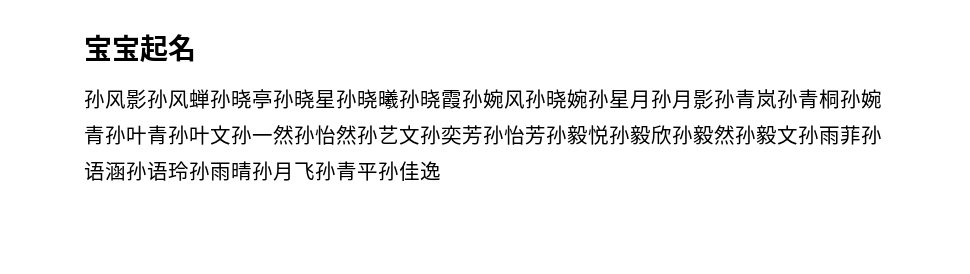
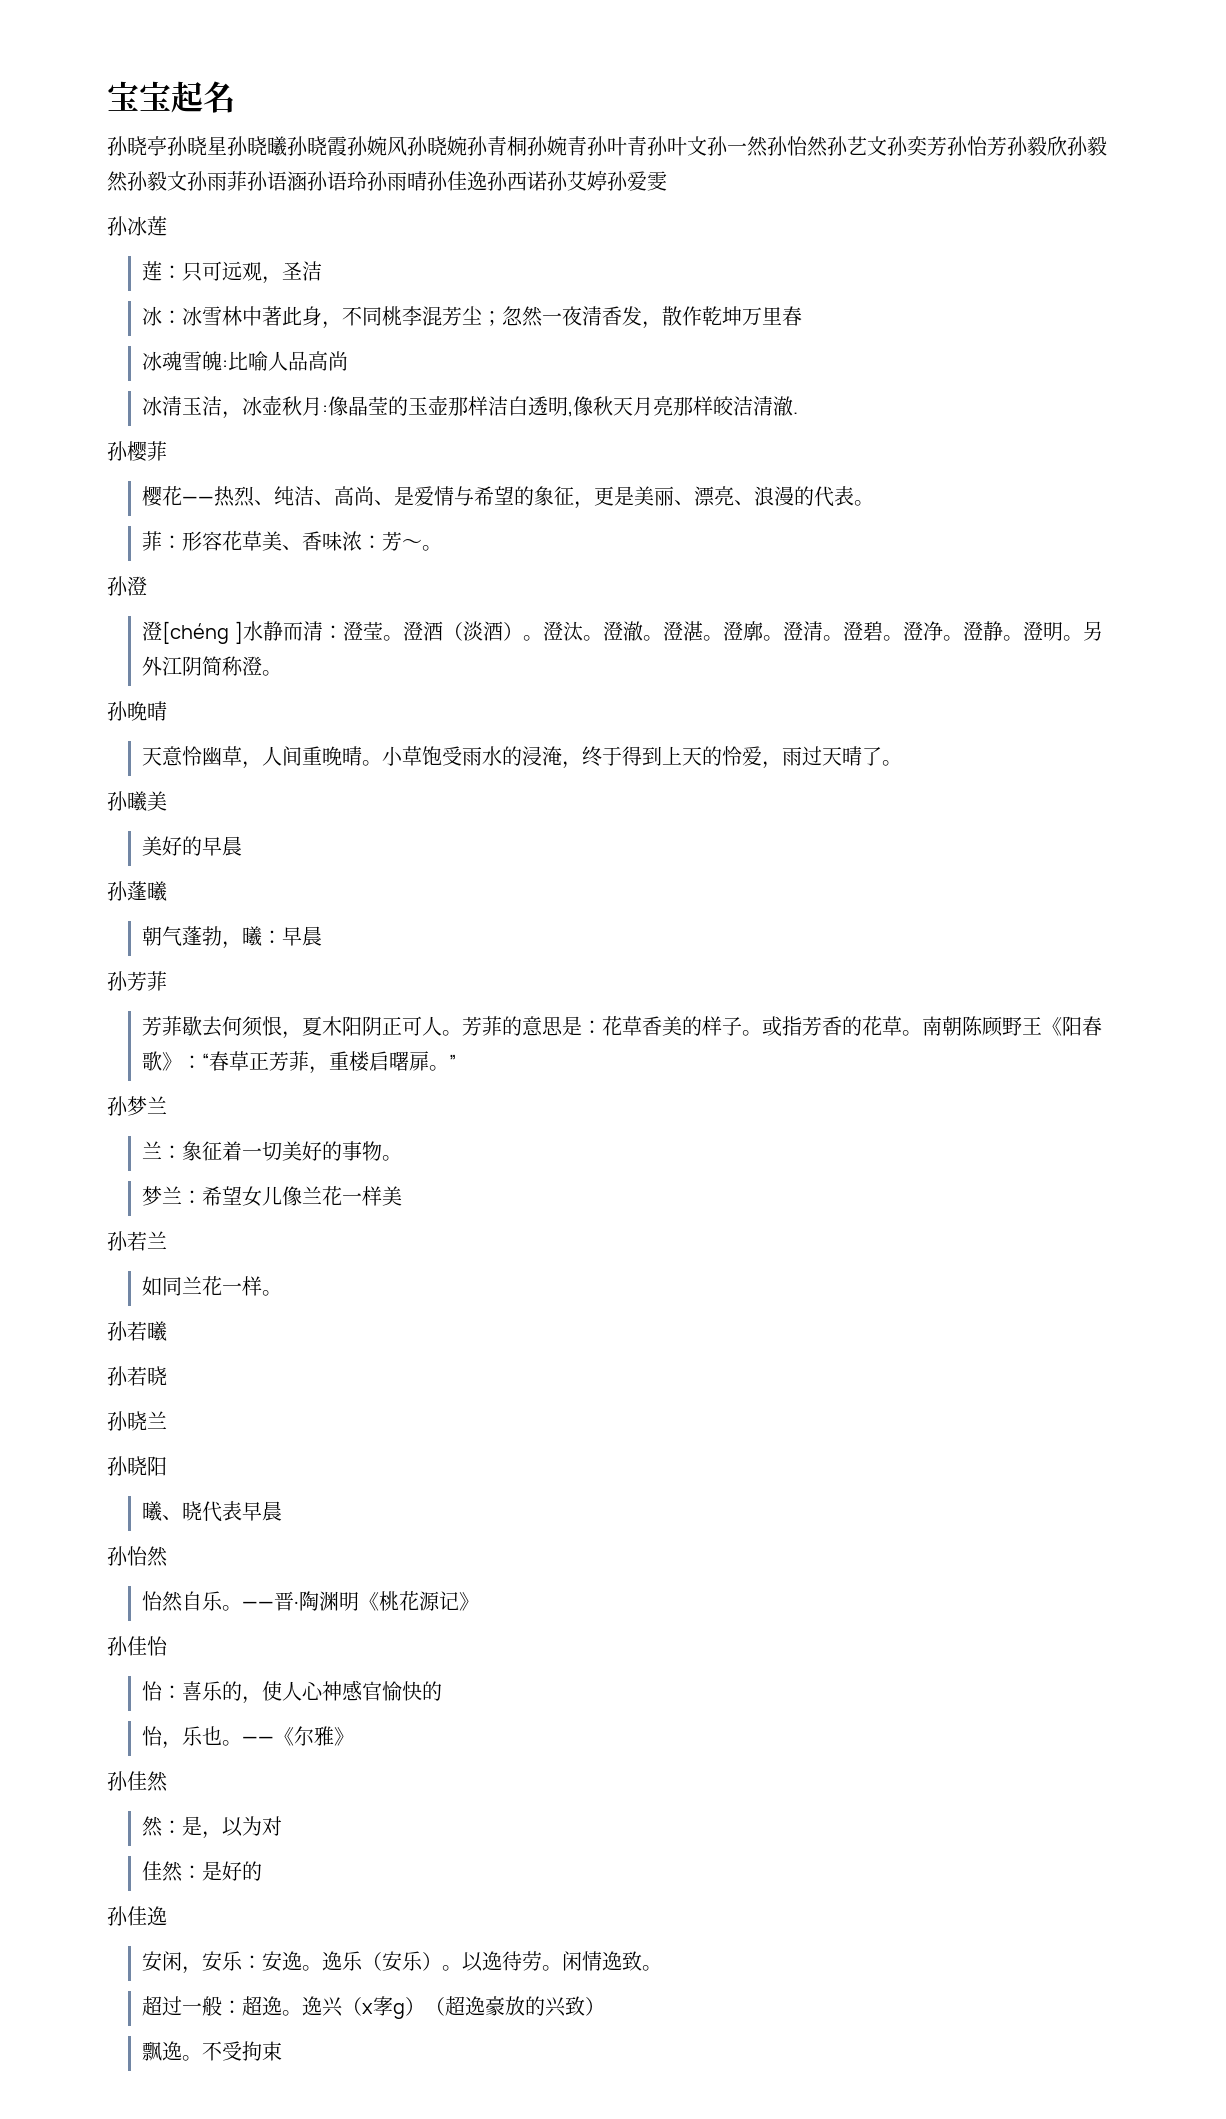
- 孙风影孙风蝉孙晓亭孙晓星孙晓曦孙晓霞孙婉风孙晓婉孙星月孙月影孙青岚孙青桐孙婉青孙叶青孙叶文孙一然孙怡然孙艺文孙奕芳孙怡芳孙毅悦孙毅欣孙毅然孙毅文孙雨菲孙语涵孙语玲孙雨晴孙月飞孙青平孙佳逸
+ 孙晓亭孙晓星孙晓曦孙晓霞孙婉风孙晓婉孙青桐孙婉青孙叶青孙叶文孙一然孙怡然孙艺文孙奕芳孙怡芳孙毅欣孙毅然孙毅文孙雨菲孙语涵孙语玲孙雨晴孙佳逸孙西诺孙艾婷孙爱雯
+ 孙冰莲
+ 莲：只可远观，圣洁
+ 冰：冰雪林中著此身，不同桃李混芳尘；忽然一夜清香发，散作乾坤万里春
+ 冰魂雪魄:比喻人品高尚
+ 冰清玉洁，冰壶秋月:像晶莹的玉壶那样洁白透明,像秋天月亮那样皎洁清澈.
+ 孙樱菲
+ 樱花——热烈、纯洁、高尚、是爱情与希望的象征，更是美丽、漂亮、浪漫的代表。
+ 菲：形容花草美、香味浓：芳～。
+ 孙澄
+ 澄[chéng ]水静而清：澄莹。澄酒（淡酒）。澄汰。澄澈。澄湛。澄廓。澄清。澄碧。澄净。澄静。澄明。另外江阴简称澄。
+ 孙晚晴
+ 天意怜幽草，人间重晚晴。小草饱受雨水的浸淹，终于得到上天的怜爱，雨过天晴了。
+ 孙曦美
+ 美好的早晨
+ 孙蓬曦
+ 朝气蓬勃，曦：早晨
+ 孙芳菲
+ 芳菲歇去何须恨，夏木阳阴正可人。芳菲的意思是：花草香美的样子。或指芳香的花草。南朝陈顾野王《阳春歌》：“春草正芳菲，重楼启曙扉。”
+ 孙梦兰
+ 兰：象征着一切美好的事物。
+ 梦兰：希望女儿像兰花一样美
+ 孙若兰
+ 如同兰花一样。
+ 孙若曦
+ 孙若晓
+ 孙晓兰
+ 孙晓阳
+ 曦、晓代表早晨
+ 孙怡然
+ 怡然自乐。——晋·陶渊明《桃花源记》
+ 孙佳怡
+ 怡：喜乐的，使人心神感官愉快的
+ 怡，乐也。——《尔雅》
+ 孙佳然
+ 然：是，以为对
+ 佳然：是好的
+ 孙佳逸
+ 安闲，安乐：安逸。逸乐（安乐）。以逸待劳。闲情逸致。
+ 超过一般：超逸。逸兴（x宯g）（超逸豪放的兴致）
+ 飘逸。不受拘束

